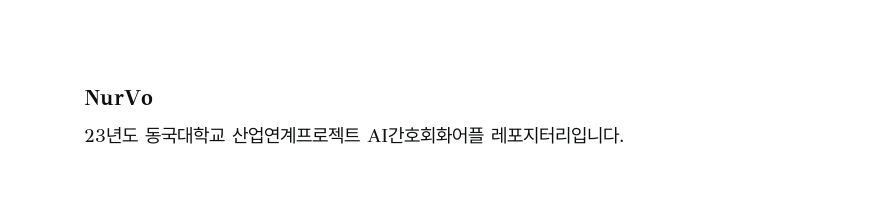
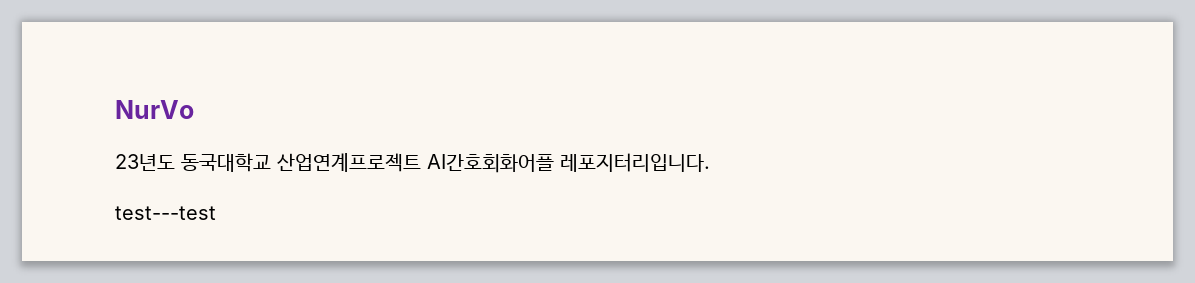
+ test---test

